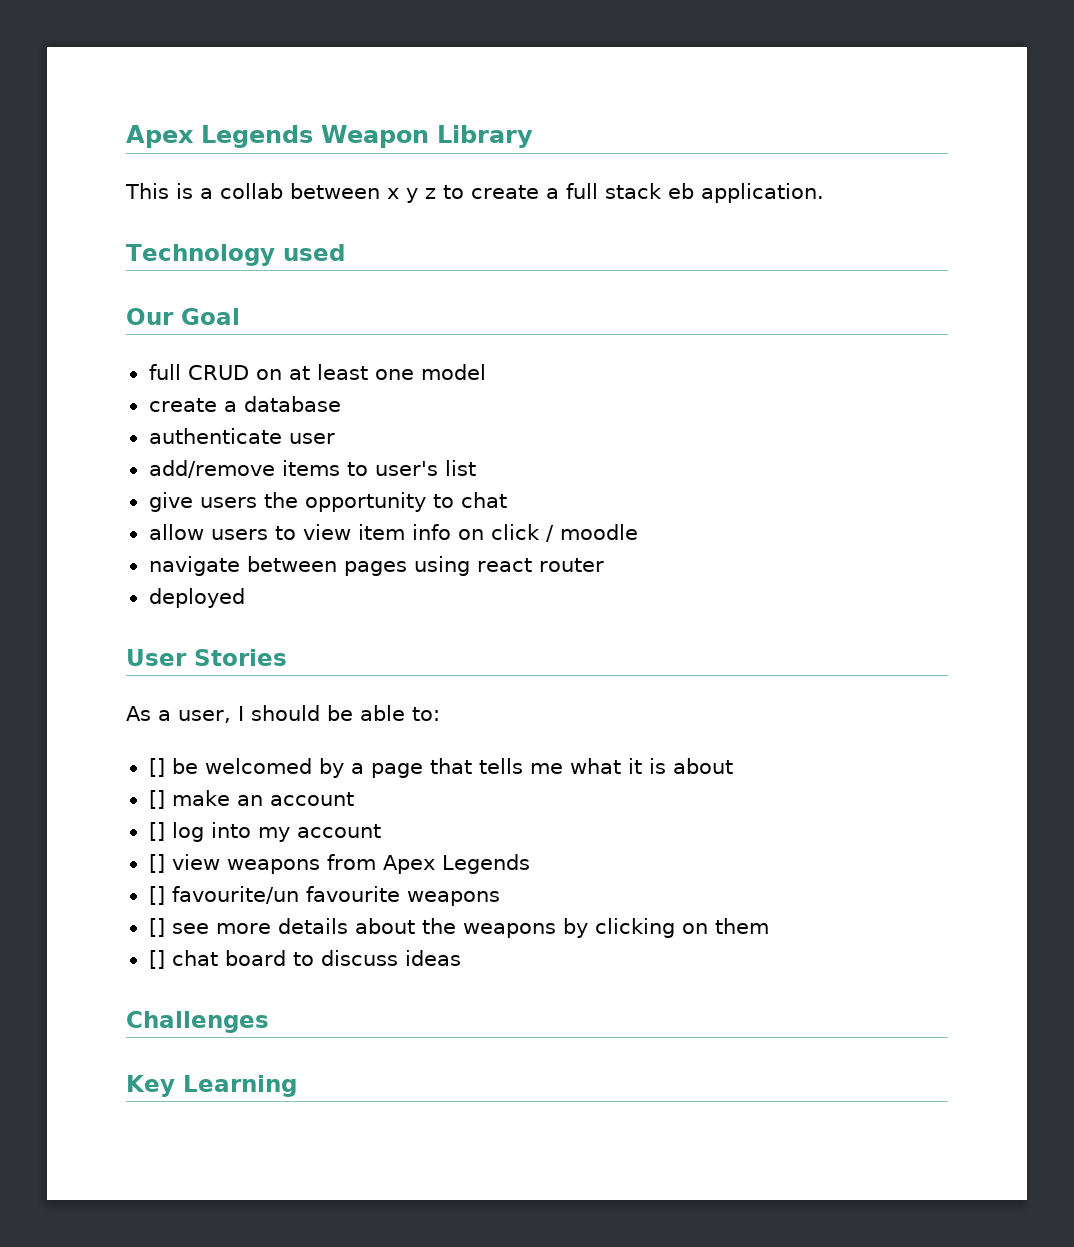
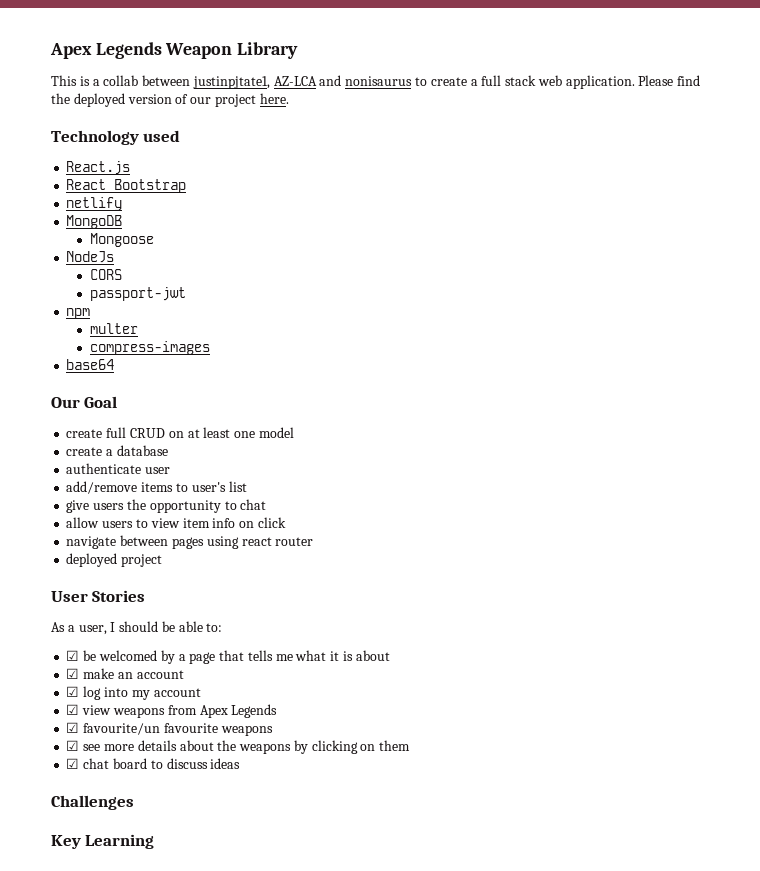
- This is a collab between x y z to create a full stack eb application.
+ This is a collab between justinpjtate1, AZ-LCA and nonisaurus to create a full stack web application. Please find the deployed version of our project here.
  Technology used
+ React.js
+ React Bootstrap
+ netlify
+ MongoDB
+ Mongoose
+ NodeJs
+ CORS
+ passport-jwt
+ npm
+ multer
+ compress-images
+ base64
- full CRUD on at least one model
+ create full CRUD on at least one model
- allow users to view item info on click / moodle
+ allow users to view item info on click
- deployed
+ deployed project
- [] be welcomed by a page that tells me what it is about
+ ☑ be welcomed by a page that tells me what it is about
- [] make an account
+ ☑ make an account
- [] log into my account
+ ☑ log into my account
- [] view weapons from Apex Legends
+ ☑ view weapons from Apex Legends
- [] favourite/un favourite weapons
+ ☑ favourite/un favourite weapons
- [] see more details about the weapons by clicking on them
+ ☑ see more details about the weapons by clicking on them
- [] chat board to discuss ideas
+ ☑ chat board to discuss ideas

